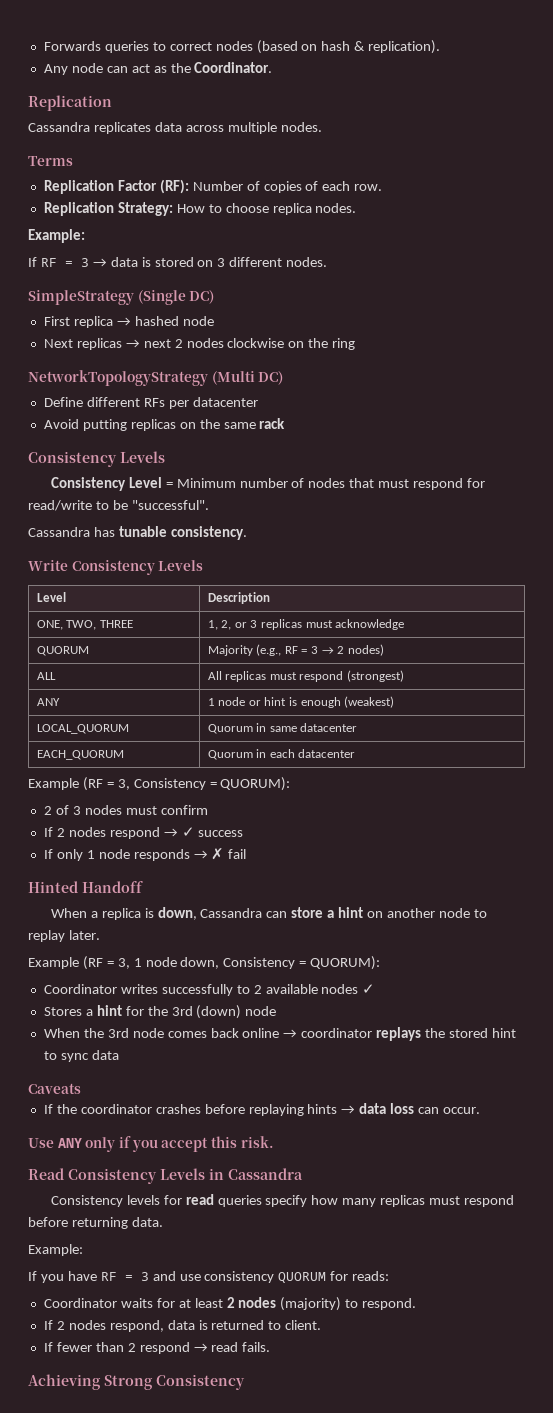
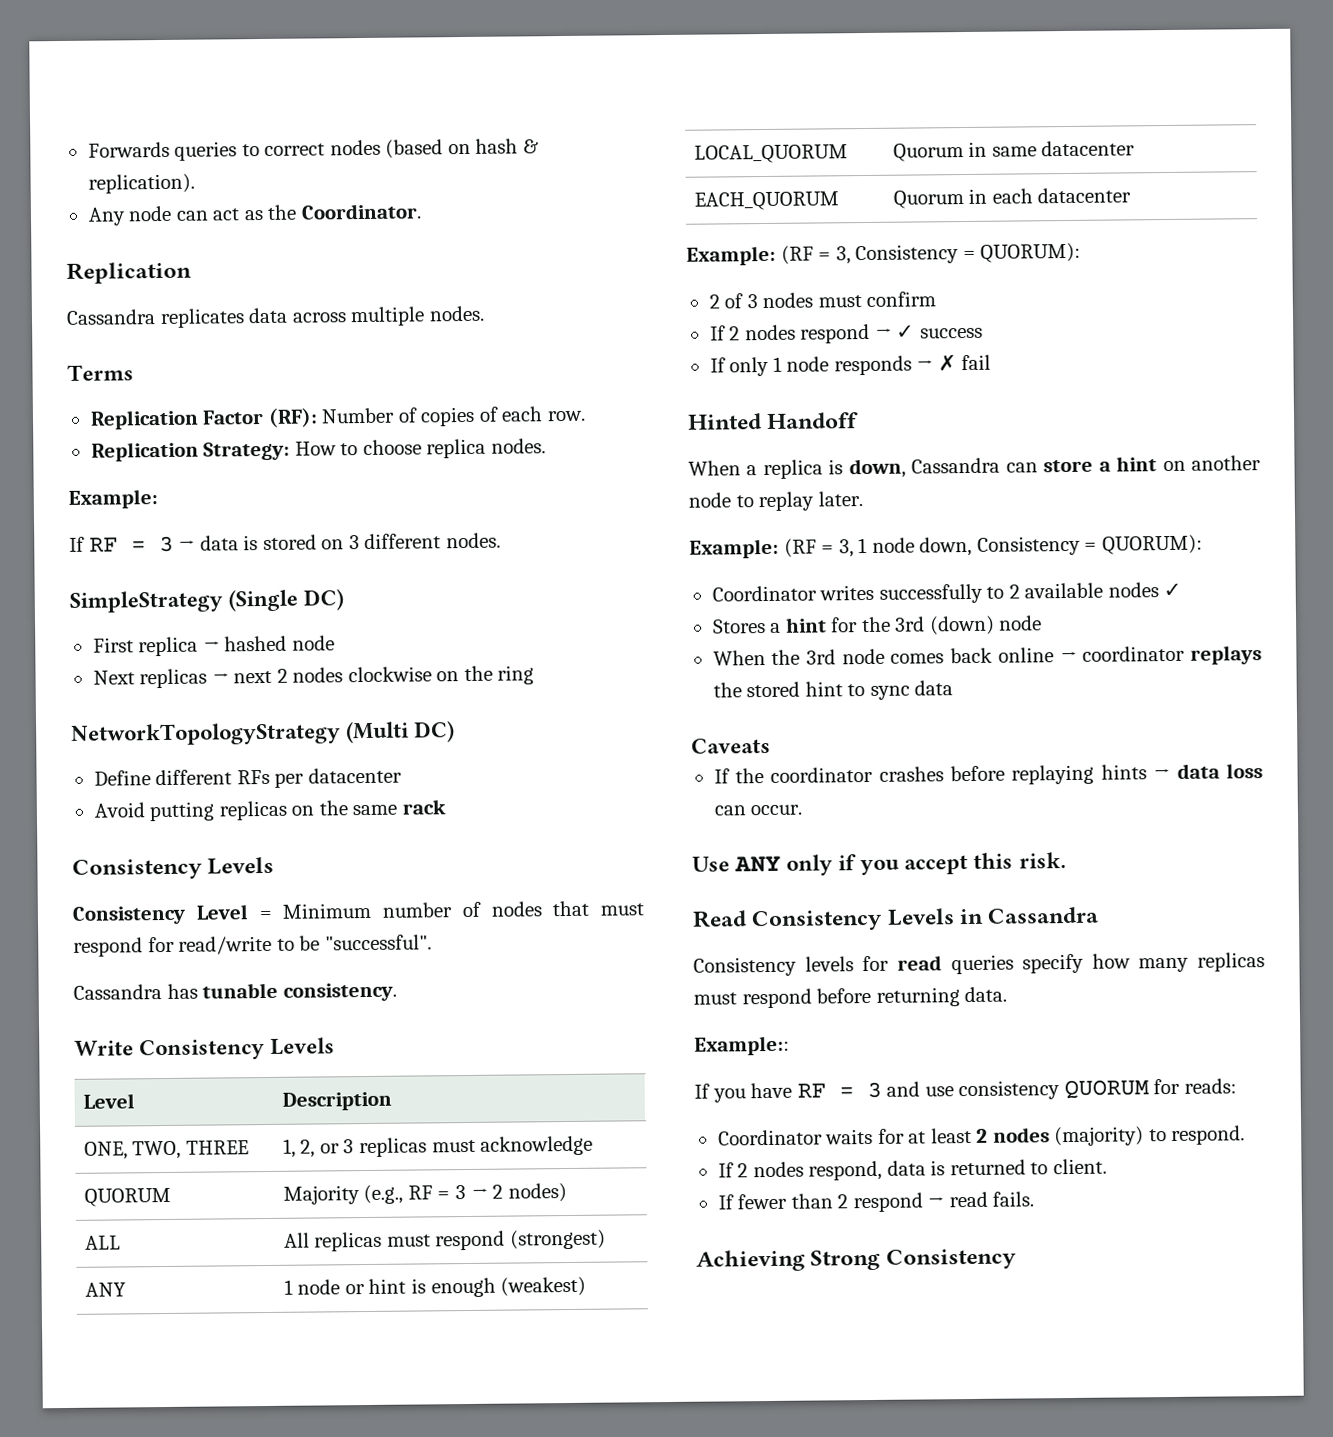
- Example (RF = 3, Consistency = QUORUM):
+ Example: (RF = 3, Consistency = QUORUM):
- Example (RF = 3, 1 node down, Consistency = QUORUM):
+ Example: (RF = 3, 1 node down, Consistency = QUORUM):
  Consistency levels for read queries specify how many replicas must respond before returning data.
- Example:
+ Example::

